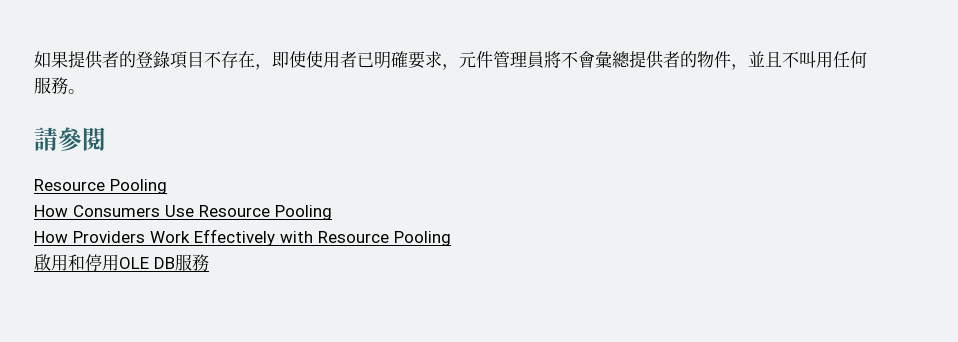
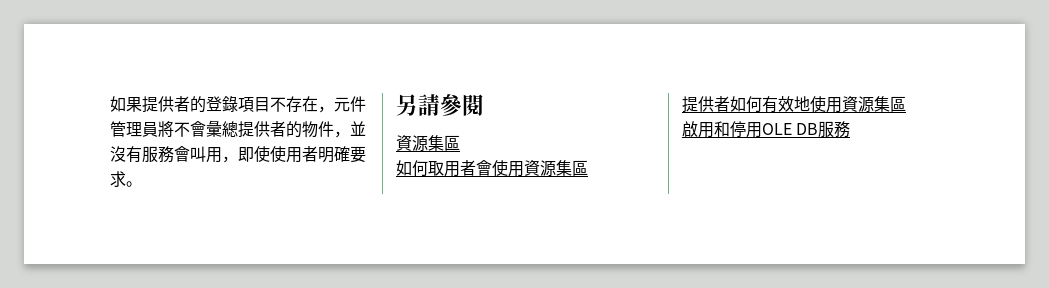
- 如果提供者的登錄項目不存在，即使使用者已明確要求，元件管理員將不會彙總提供者的物件，並且不叫用任何服務。
+ 如果提供者的登錄項目不存在，元件管理員將不會彙總提供者的物件，並沒有服務會叫用，即使使用者明確要求。
- 請參閱
- Resource Pooling
- How Consumers Use Resource Pooling
- How Providers Work Effectively with Resource Pooling
+ 另請參閱
+ 資源集區
+ 如何取用者會使用資源集區
+ 提供者如何有效地使用資源集區

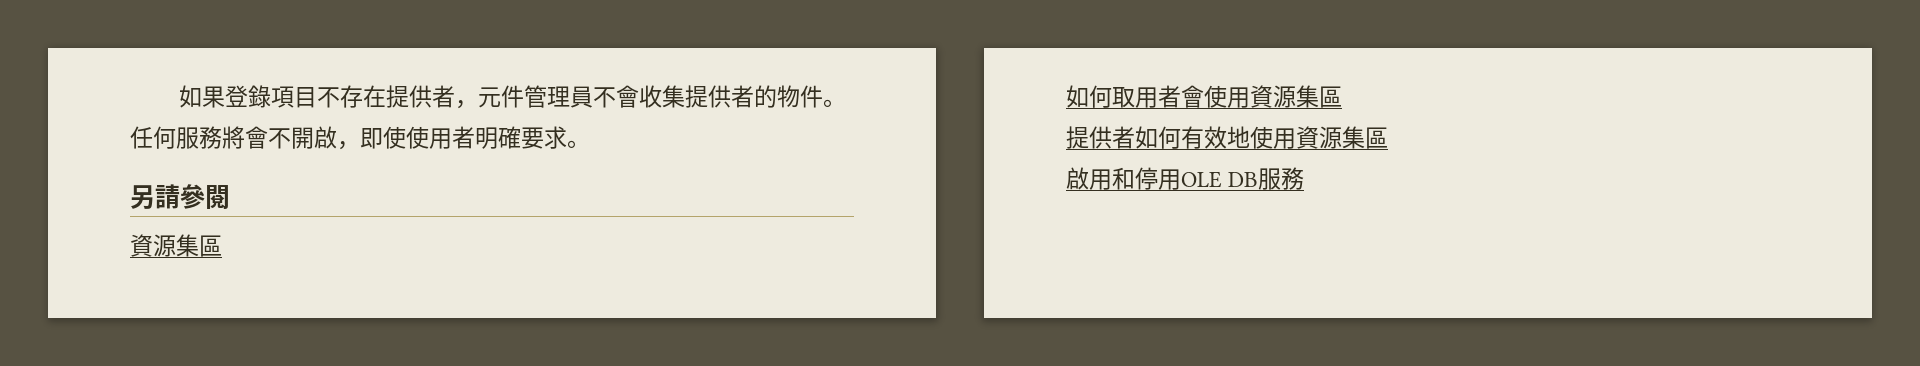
- 如果提供者的登錄項目不存在，元件管理員將不會彙總提供者的物件，並沒有服務會叫用，即使使用者明確要求。
+ 如果登錄項目不存在提供者，元件管理員不會收集提供者的物件。任何服務將會不開啟，即使使用者明確要求。

